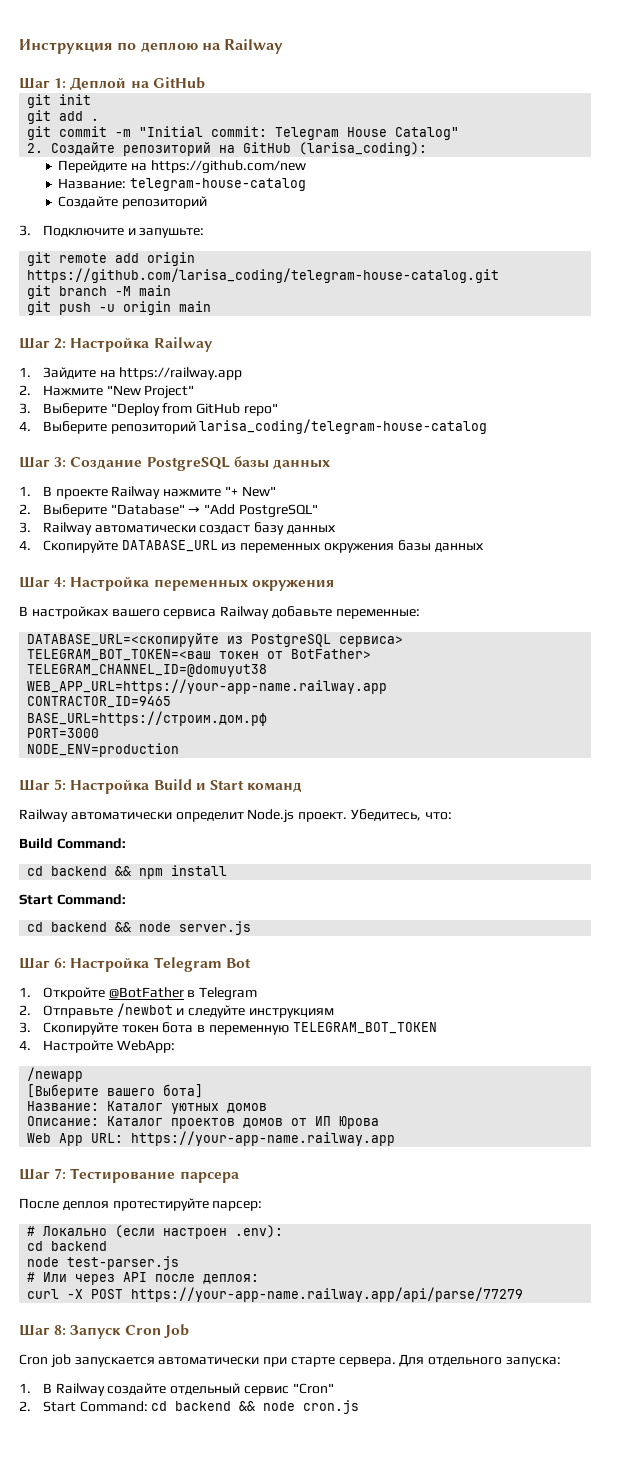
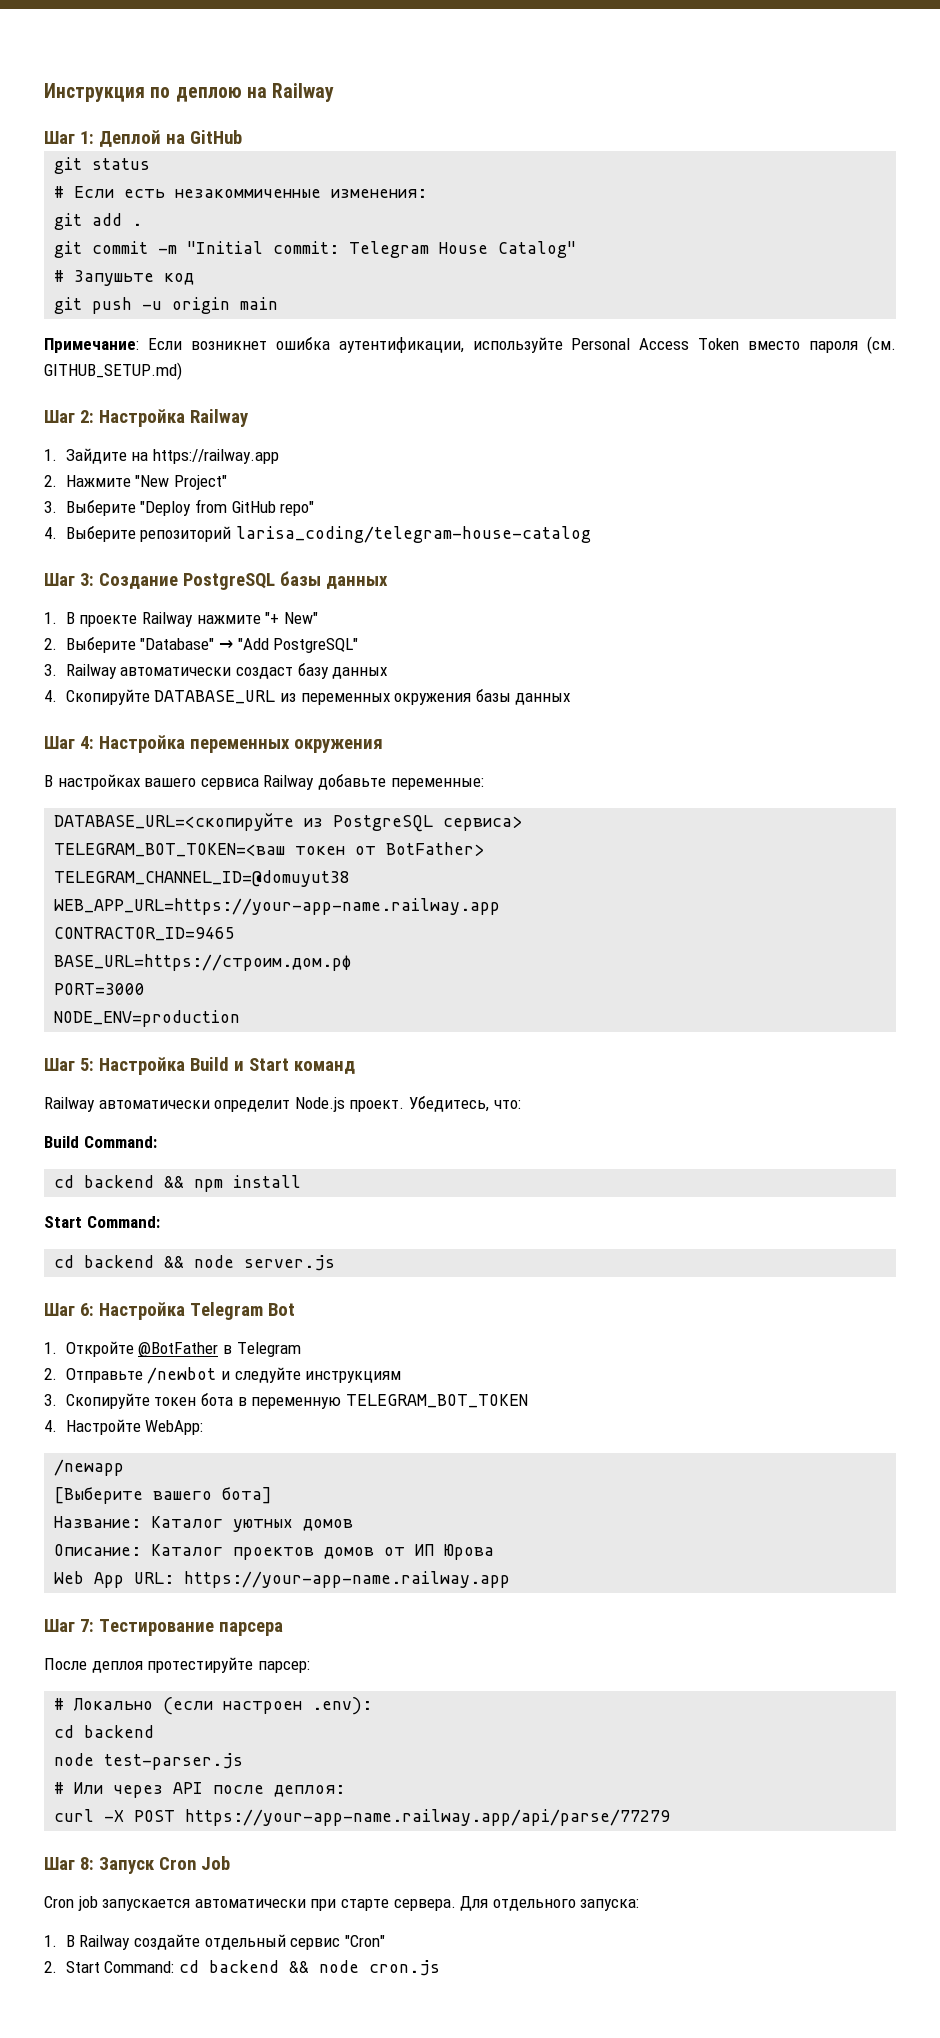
- git init
+ git status
+ # Если есть незакоммиченные изменения:
- 2. Создайте репозиторий на GitHub (larisa_coding):
- Перейдите на https://github.com/new
- Название: telegram-house-catalog
- Создайте репозиторий
- 3. Подключите и запушьте:
- git remote add origin https://github.com/larisa_coding/telegram-house-catalog.git
- git branch -M main
+ # Запушьте код
+ Примечание: Если возникнет ошибка аутентификации, используйте Personal Access Token вместо пароля (см. GITHUB_SETUP.md)

